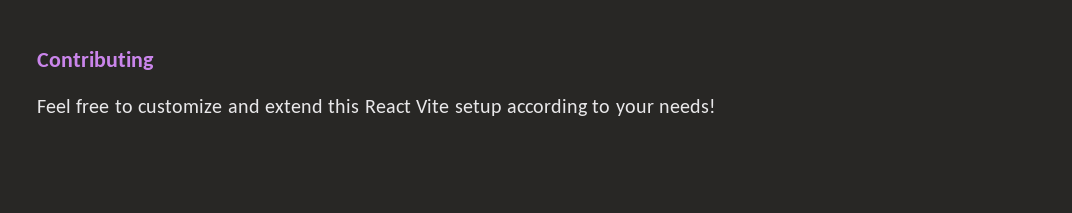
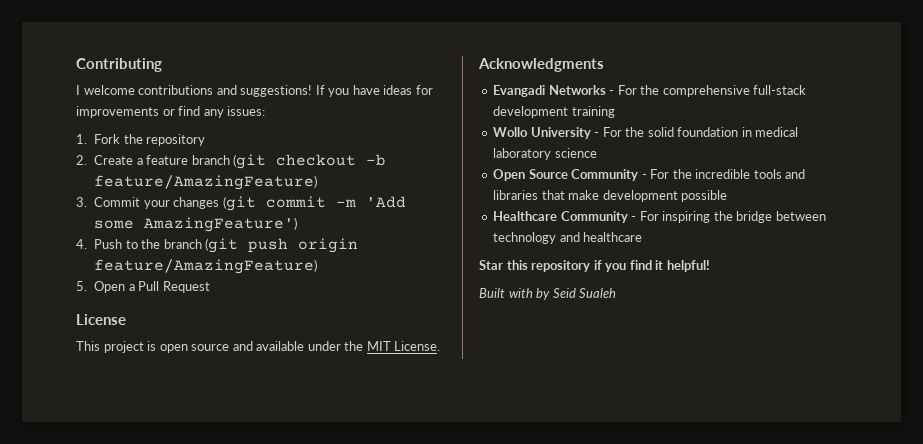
- Feel free to customize and extend this React Vite setup according to your needs!
+ I welcome contributions and suggestions! If you have ideas for improvements or find any issues:
+ 1. Fork the repository
+ 2. Create a feature branch (git checkout -b feature/AmazingFeature)
+ 3. Commit your changes (git commit -m 'Add some AmazingFeature')
+ 4. Push to the branch (git push origin feature/AmazingFeature)
+ 5. Open a Pull Request
+ License
+ This project is open source and available under the MIT License.
+ Acknowledgments
+ Evangadi Networks - For the comprehensive full-stack development training
+ Wollo University - For the solid foundation in medical laboratory science
+ Open Source Community - For the incredible tools and libraries that make development possible
+ Healthcare Community - For inspiring the bridge between technology and healthcare
+ Star this repository if you find it helpful!
+ Built with by Seid Sualeh

